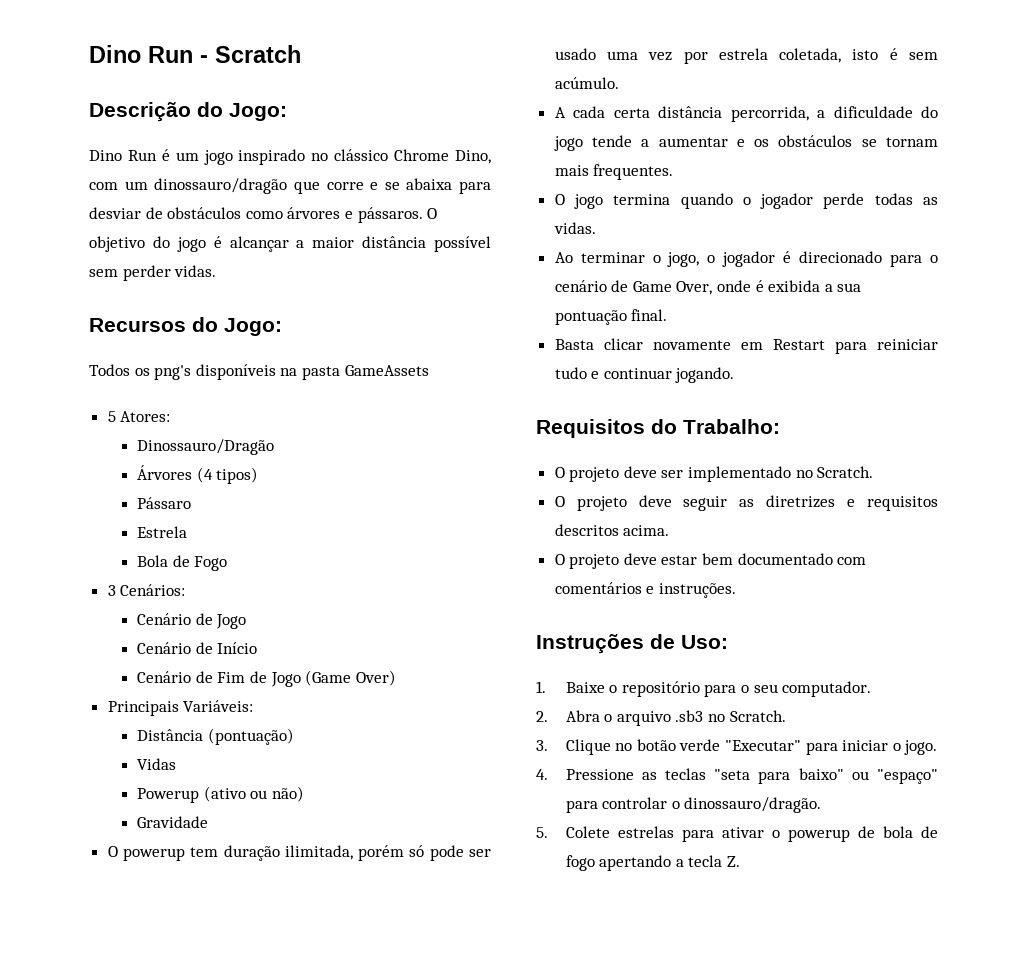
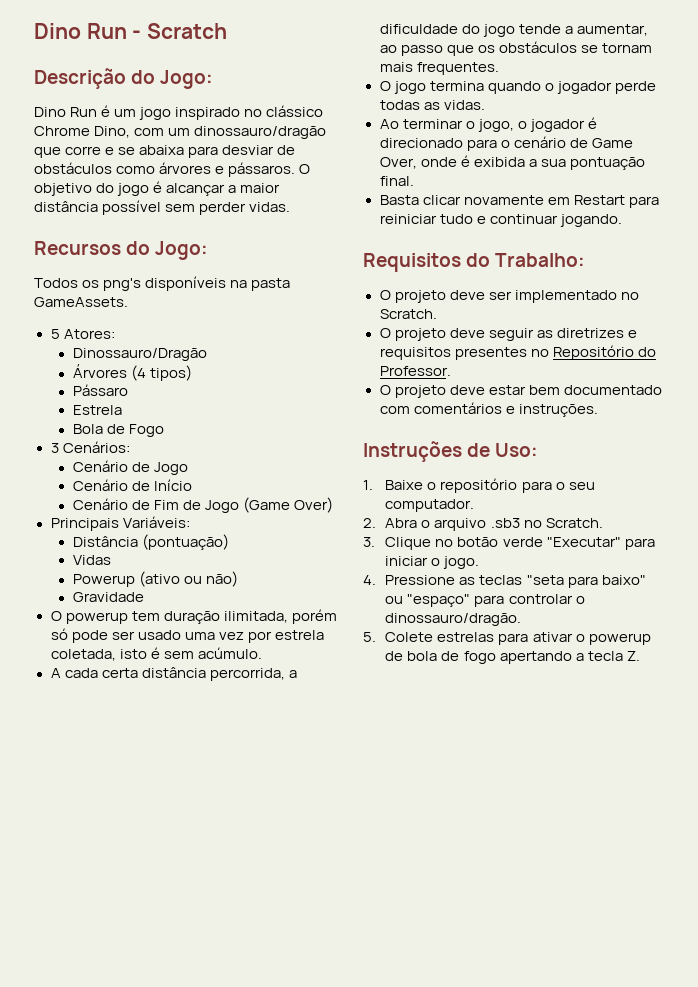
- Todos os png's disponíveis na pasta GameAssets
+ Todos os png's disponíveis na pasta GameAssets.
- A cada certa distância percorrida, a dificuldade do jogo tende a aumentar e os obstáculos se tornam mais frequentes.
+ A cada certa distância percorrida, a dificuldade do jogo tende a aumentar, ao passo que os obstáculos se tornam mais frequentes.
- O projeto deve seguir as diretrizes e requisitos descritos acima.
+ O projeto deve seguir as diretrizes e requisitos presentes no Repositório do Professor.

